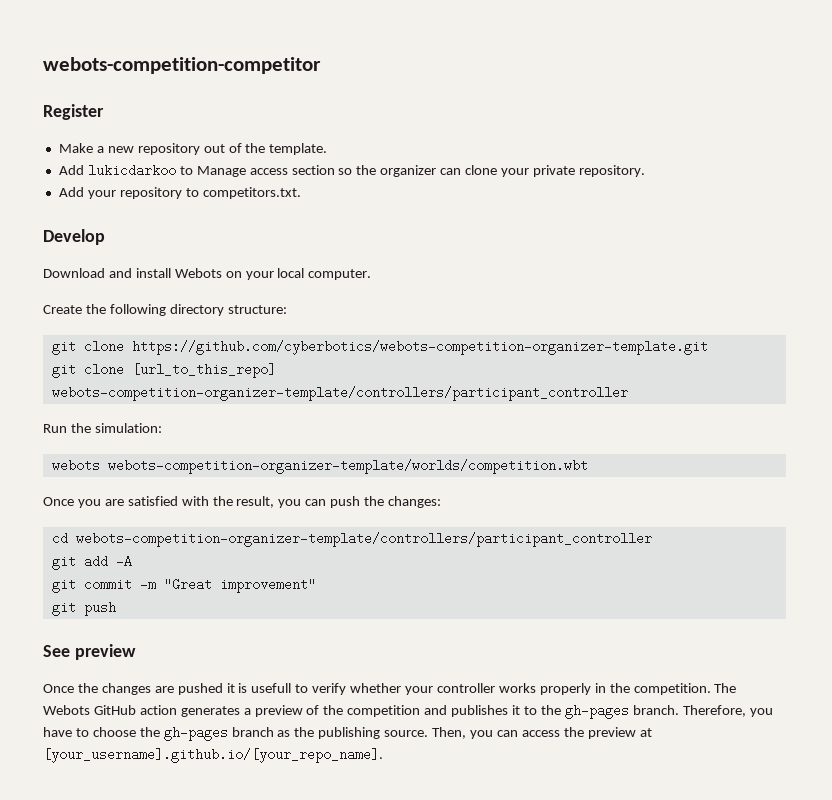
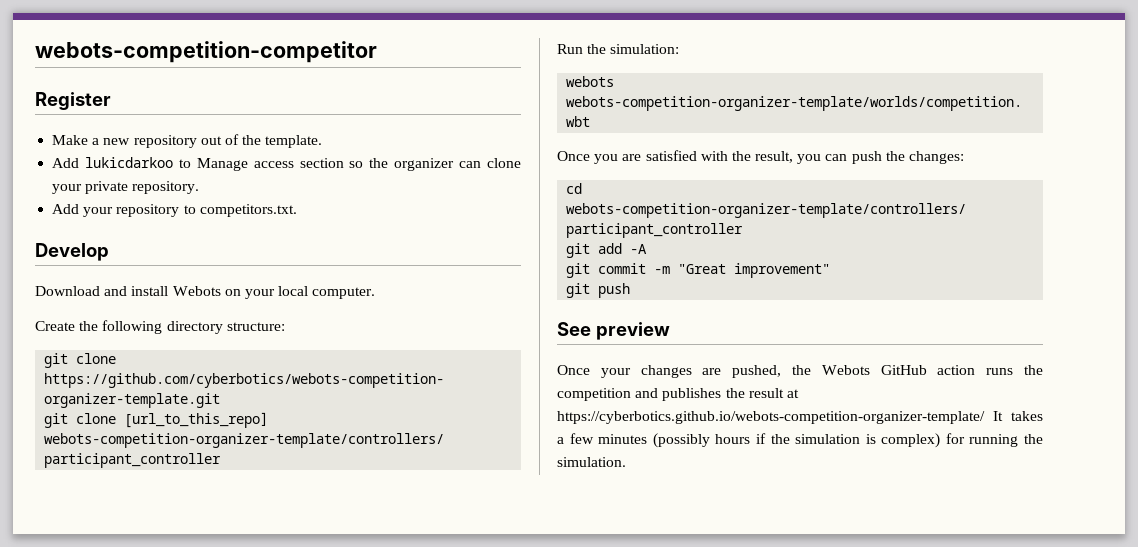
- Once the changes are pushed it is usefull to verify whether your controller works properly in the competition. The Webots GitHub action generates a preview of the competition and publishes it to the gh-pages branch. Therefore, you have to choose the gh-pages branch as the publishing source. Then, you can access the preview at [your_username].github.io/[your_repo_name].
+ Once your changes are pushed, the Webots GitHub action runs the competition and publishes the result at https://cyberbotics.github.io/webots-competition-organizer-template/ It takes a few minutes (possibly hours if the simulation is complex) for running the simulation.

